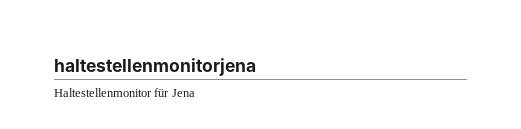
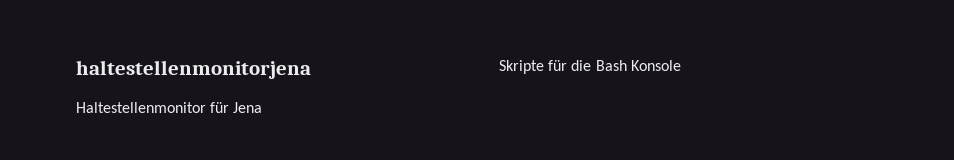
+ Skripte für die Bash Konsole

